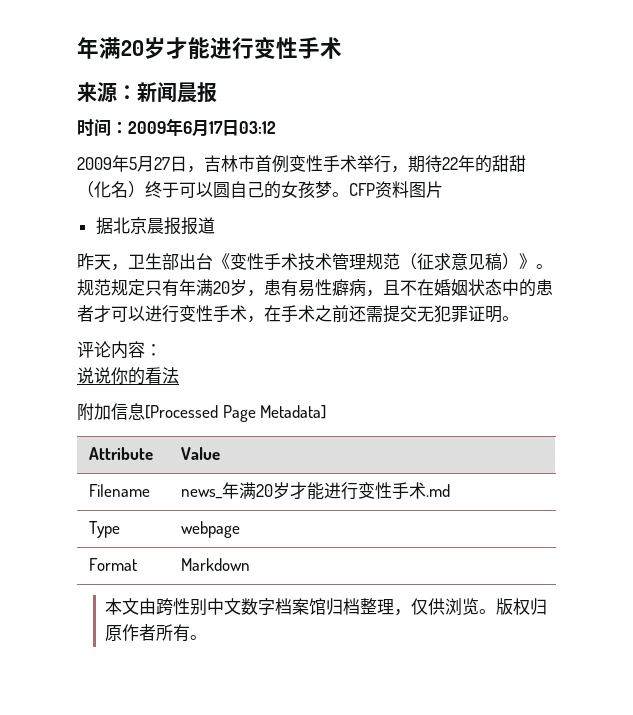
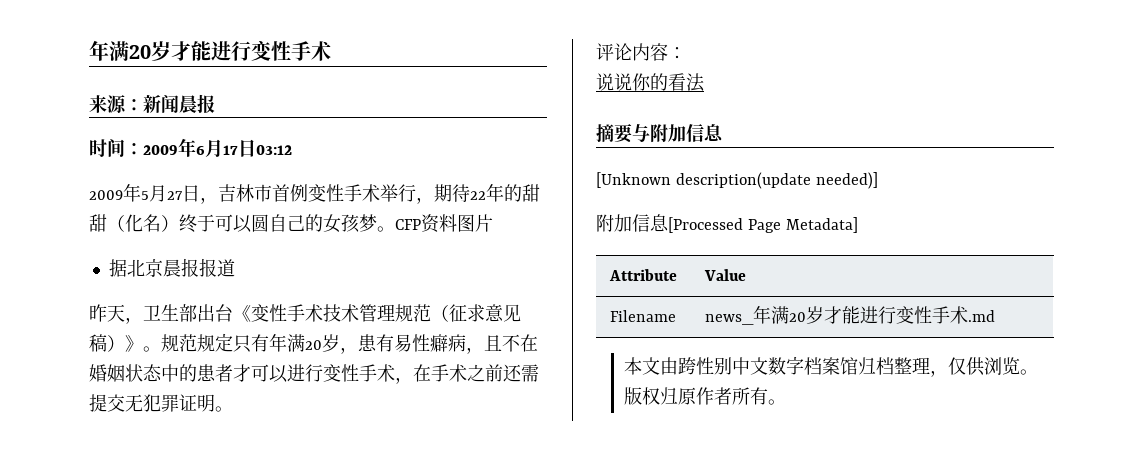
+ 摘要与附加信息
+ [Unknown description(update needed)]
- Type | webpage
- Format | Markdown

